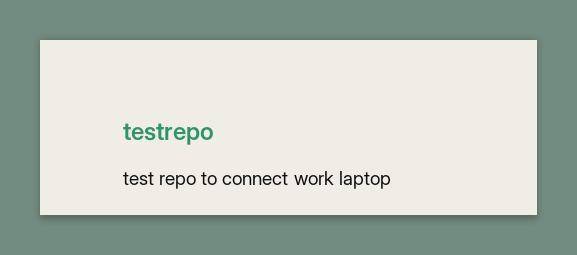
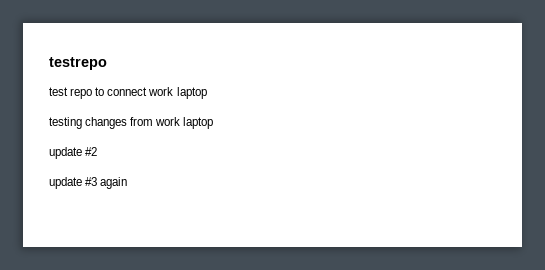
+ testing changes from work laptop
+ update #2
+ update #3 again

